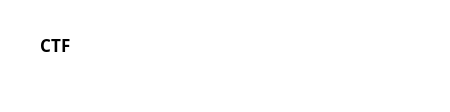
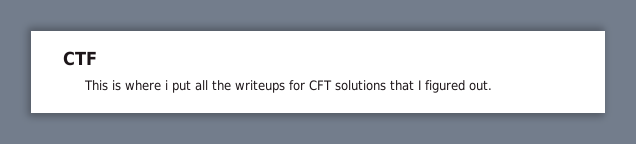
+ This is where i put all the writeups for CFT solutions that I figured out.

